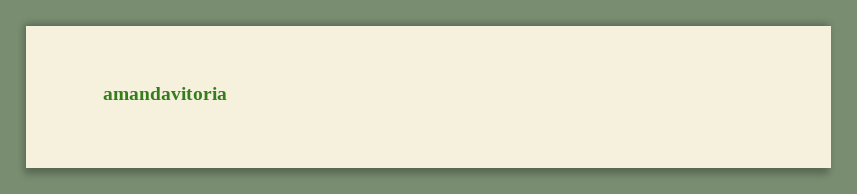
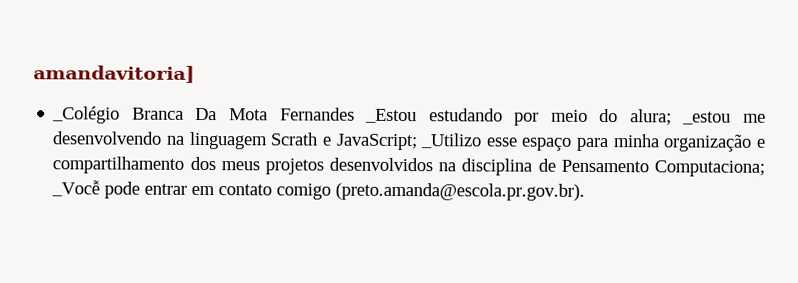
- amandavitoria
+ amandavitoria]
+ _Colégio Branca Da Mota Fernandes _Estou estudando por meio do alura; _estou me desenvolvendo na linguagem Scrath e JavaScript; _Utilizo esse espaço para minha organização e compartilhamento dos meus projetos desenvolvidos na disciplina de Pensamento Computaciona; _Vocễ pode entrar em contato comigo (preto.amanda@escola.pr.gov.br).

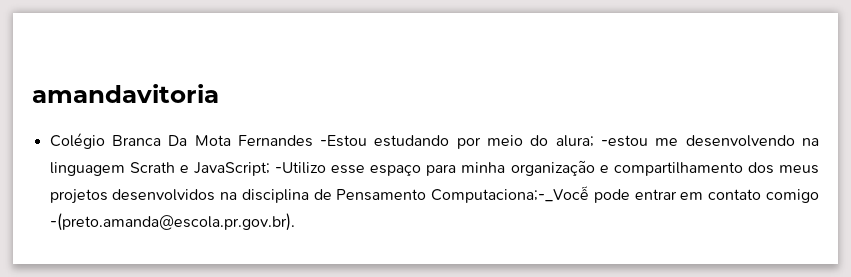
- amandavitoria]
- _Colégio Branca Da Mota Fernandes _Estou estudando por meio do alura; _estou me desenvolvendo na linguagem Scrath e JavaScript; _Utilizo esse espaço para minha organização e compartilhamento dos meus projetos desenvolvidos na disciplina de Pensamento Computaciona; _Vocễ pode entrar em contato comigo (preto.amanda@escola.pr.gov.br).
+ amandavitoria
+ Colégio Branca Da Mota Fernandes -Estou estudando por meio do alura; -estou me desenvolvendo na linguagem Scrath e JavaScript; -Utilizo esse espaço para minha organização e compartilhamento dos meus projetos desenvolvidos na disciplina de Pensamento Computaciona;-_Vocễ pode entrar em contato comigo -(preto.amanda@escola.pr.gov.br).

